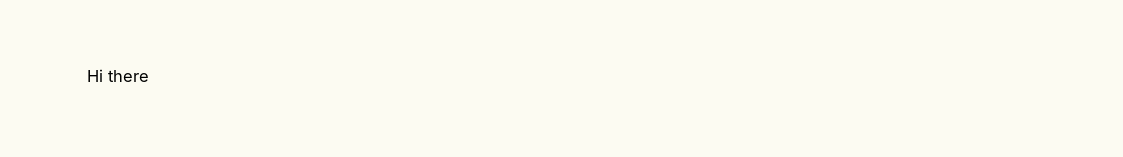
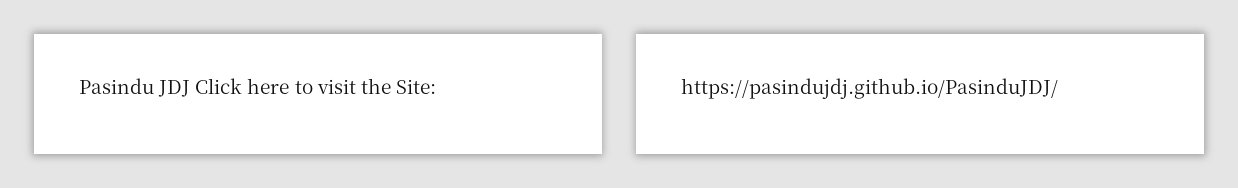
- Hi there
+ Pasindu JDJ Click here to visit the Site: https://pasindujdj.github.io/PasinduJDJ/

